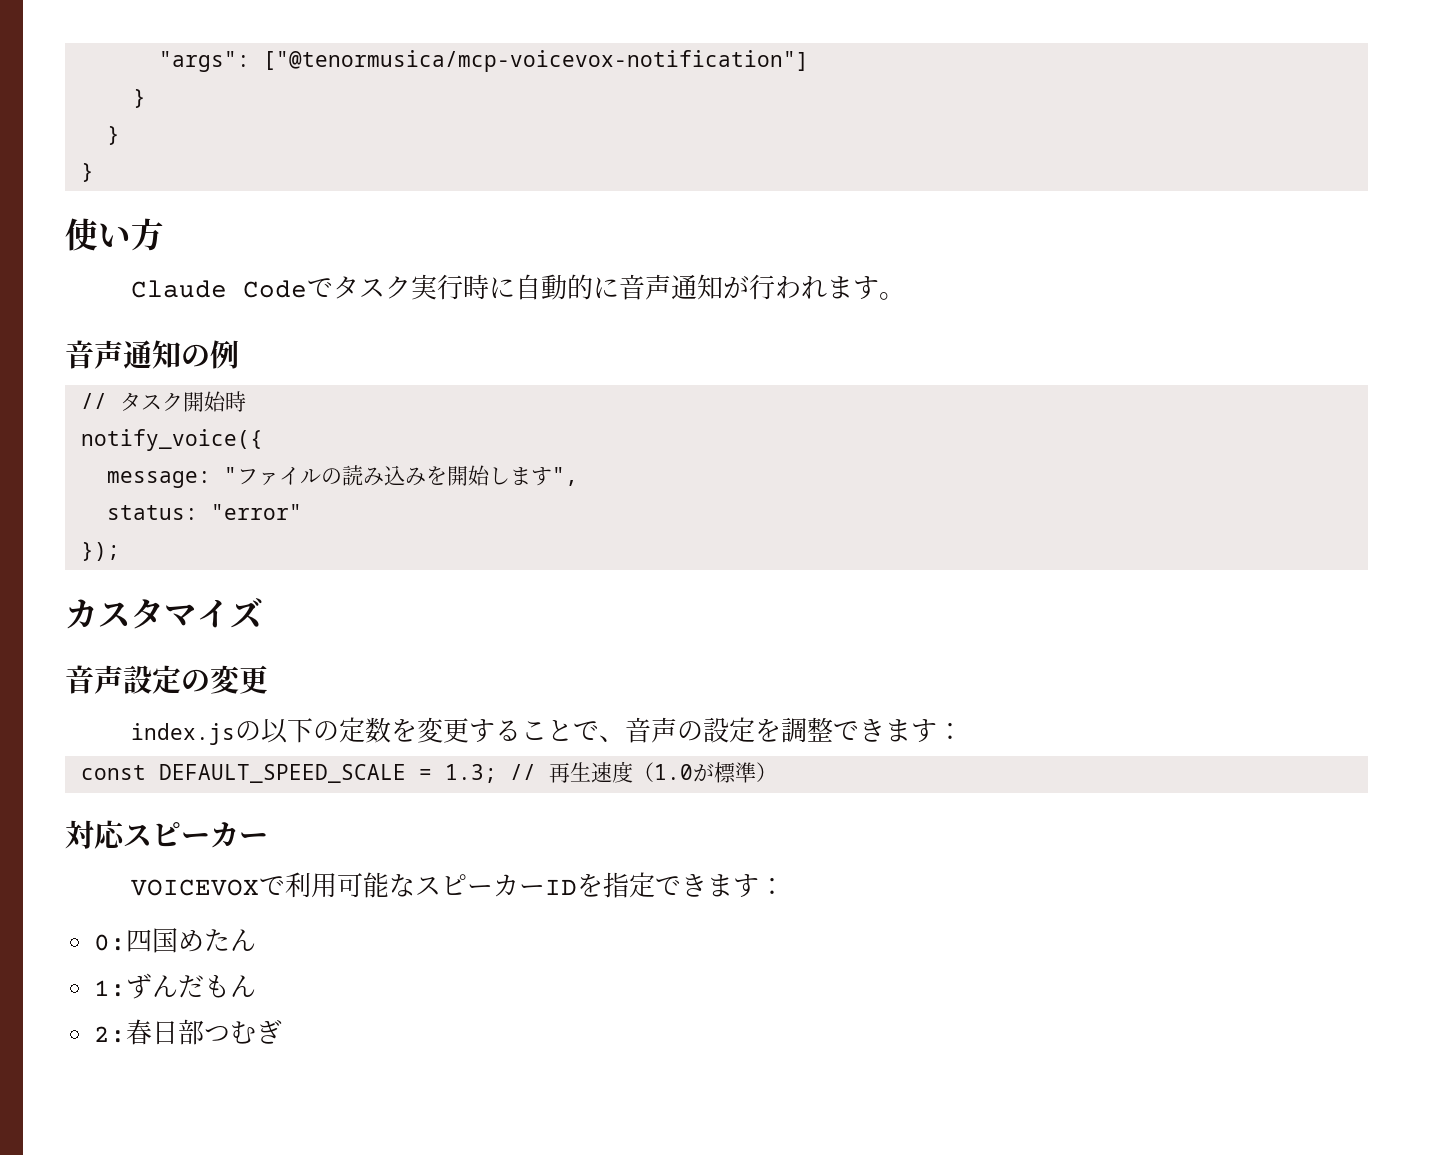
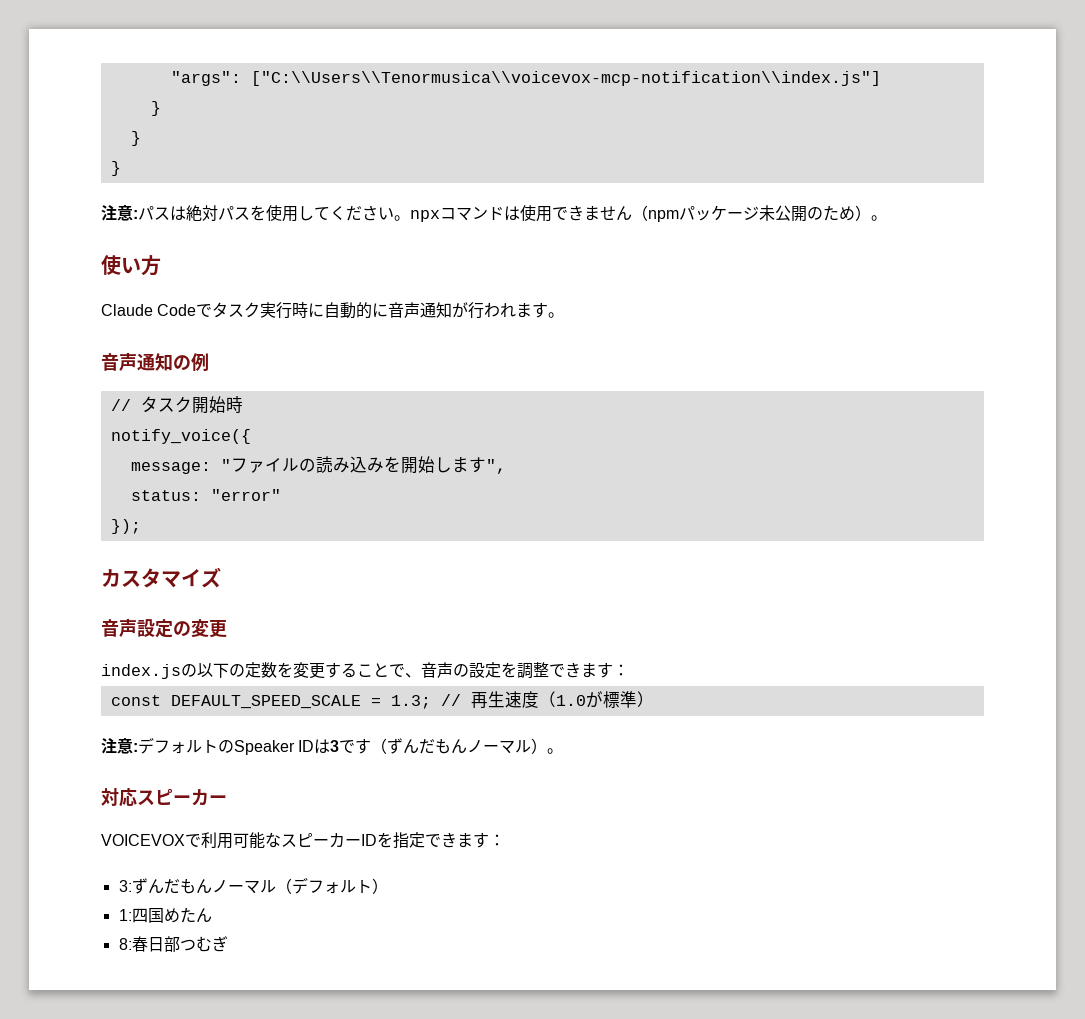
- "args": ["@tenormusica/mcp-voicevox-notification"]
+ "args": ["C:\\Users\\Tenormusica\\voicevox-mcp-notification\\index.js"]
+ 注意:パスは絶対パスを使用してください。npxコマンドは使用できません（npmパッケージ未公開のため）。
+ 注意:デフォルトのSpeaker IDは3です（ずんだもんノーマル）。
- 0:四国めたん
- 1:ずんだもん
- 2:春日部つむぎ
+ 3:ずんだもんノーマル（デフォルト）
+ 1:四国めたん
+ 8:春日部つむぎ

